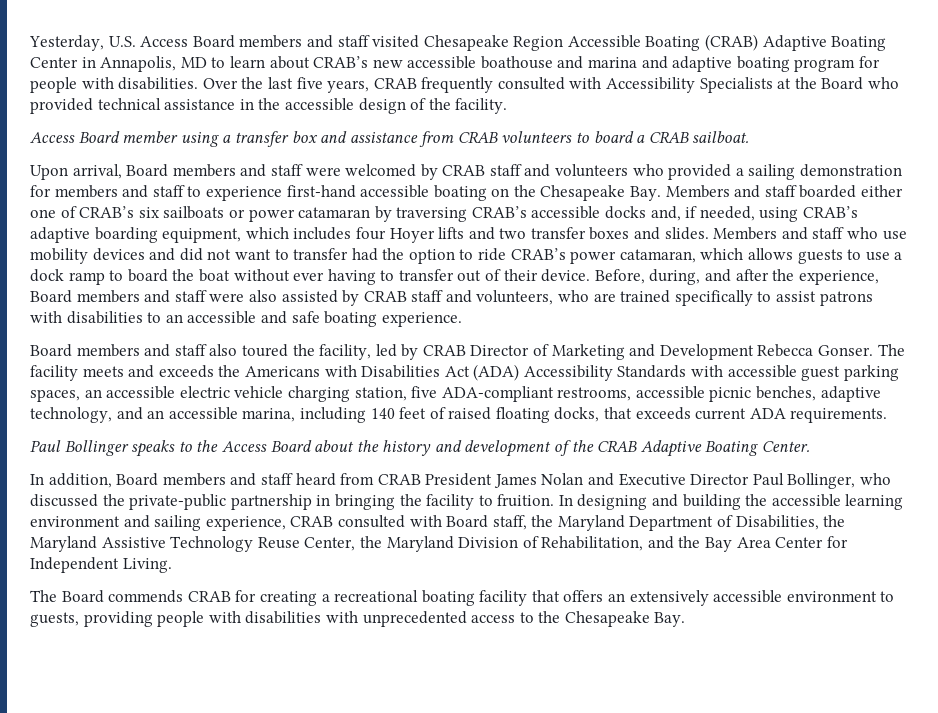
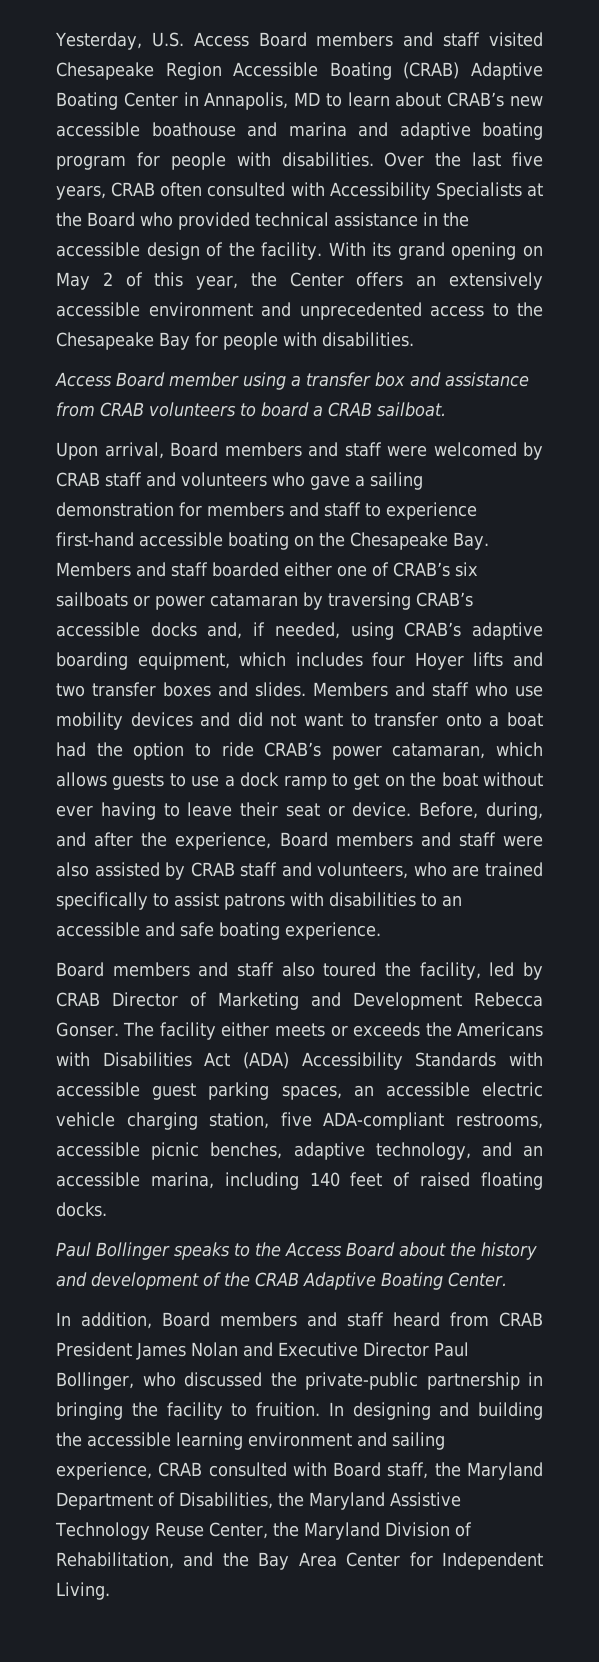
- Over the last five years, CRAB frequently consulted with Accessibility Specialists at the Board who provided technical assistance in the accessible design of the facility.
+ Over the last five years, CRAB often consulted with Accessibility Specialists at the Board who provided technical assistance in the accessible design of the facility. With its grand opening on May 2 of this year, the Center offers an extensively accessible environment and unprecedented access to the Chesapeake Bay for people with disabilities.
- Upon arrival, Board members and staff were welcomed by CRAB staff and volunteers who provided a sailing demonstration for members and staff to experience first-hand accessible boating on the Chesapeake Bay. Members and staff boarded either one of CRAB’s six sailboats or power catamaran by traversing CRAB’s accessible docks and, if needed, using CRAB’s adaptive boarding equipment, which includes four Hoyer lifts and two transfer boxes and slides.
+ Upon arrival, Board members and staff were welcomed by CRAB staff and volunteers who gave a sailing demonstration for members and staff to experience first-hand accessible boating on the Chesapeake Bay. Members and staff boarded either one of CRAB’s six sailboats or power catamaran by traversing CRAB’s accessible docks and, if needed, using CRAB’s adaptive boarding equipment, which includes four Hoyer lifts and two transfer boxes and slides.
- Members and staff who use mobility devices and did not want to transfer had the option to ride CRAB’s power catamaran, which allows guests to use a dock ramp to board the boat without ever having to transfer out of their device.
+ Members and staff who use mobility devices and did not want to transfer onto a boat had the option to ride CRAB’s power catamaran, which allows guests to use a dock ramp to get on the boat without ever having to leave their seat or device.
- The facility meets and exceeds the Americans with Disabilities Act (ADA) Accessibility Standards with accessible guest parking spaces, an accessible electric vehicle charging station, five ADA-compliant restrooms, accessible picnic benches, adaptive technology, and an accessible marina, including 140 feet of raised floating docks, that exceeds current ADA requirements.
+ The facility either meets or exceeds the Americans with Disabilities Act (ADA) Accessibility Standards with accessible guest parking spaces, an accessible electric vehicle charging station, five ADA-compliant restrooms, accessible picnic benches, adaptive technology, and an accessible marina, including 140 feet of raised floating docks.
- The Board commends CRAB for creating a recreational boating facility that offers an extensively accessible environment to guests, providing people with disabilities with unprecedented access to the Chesapeake Bay.

